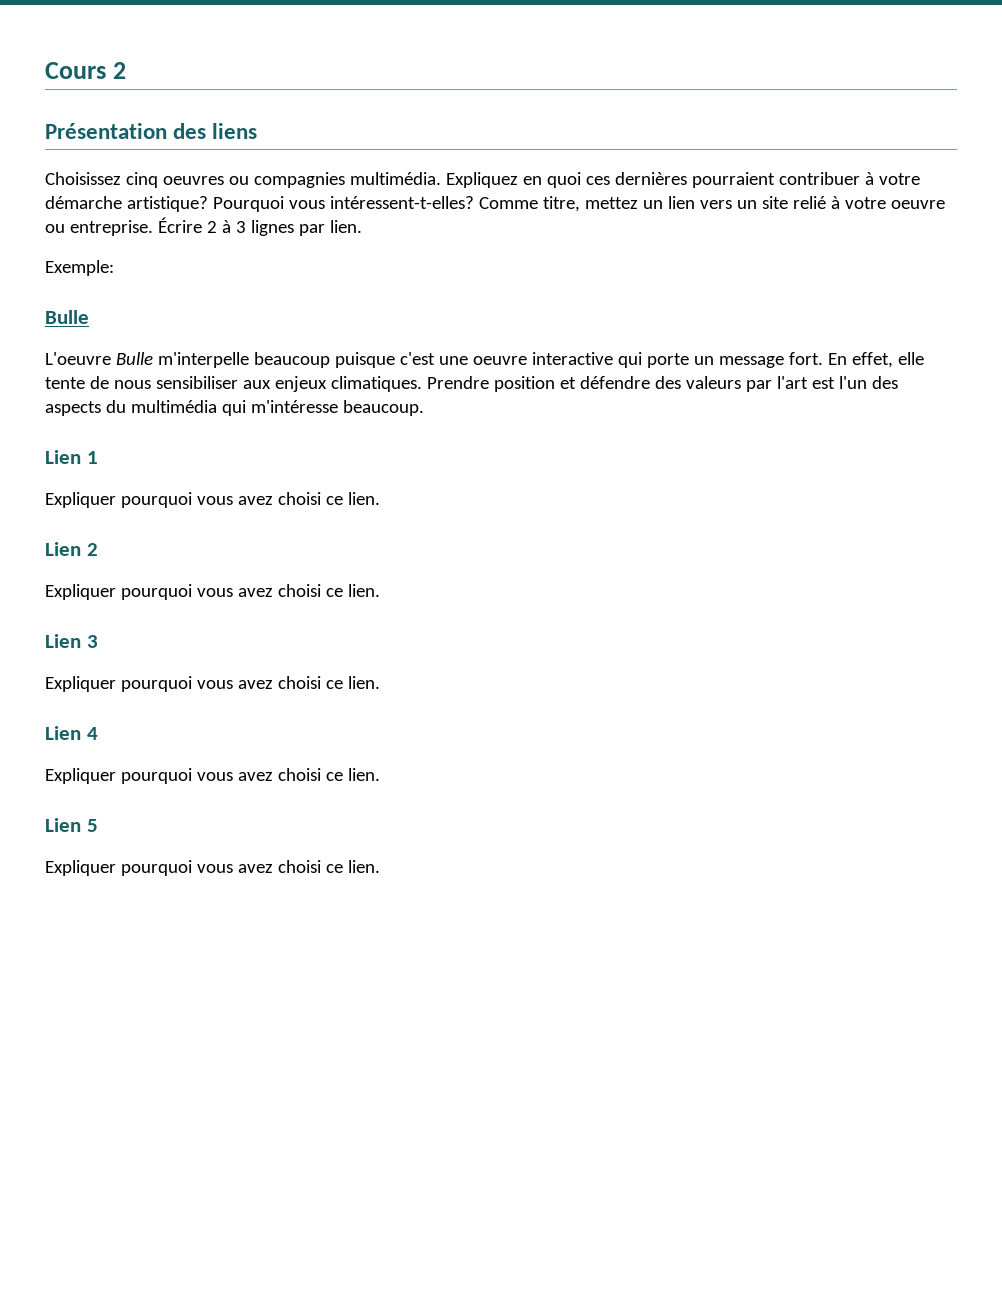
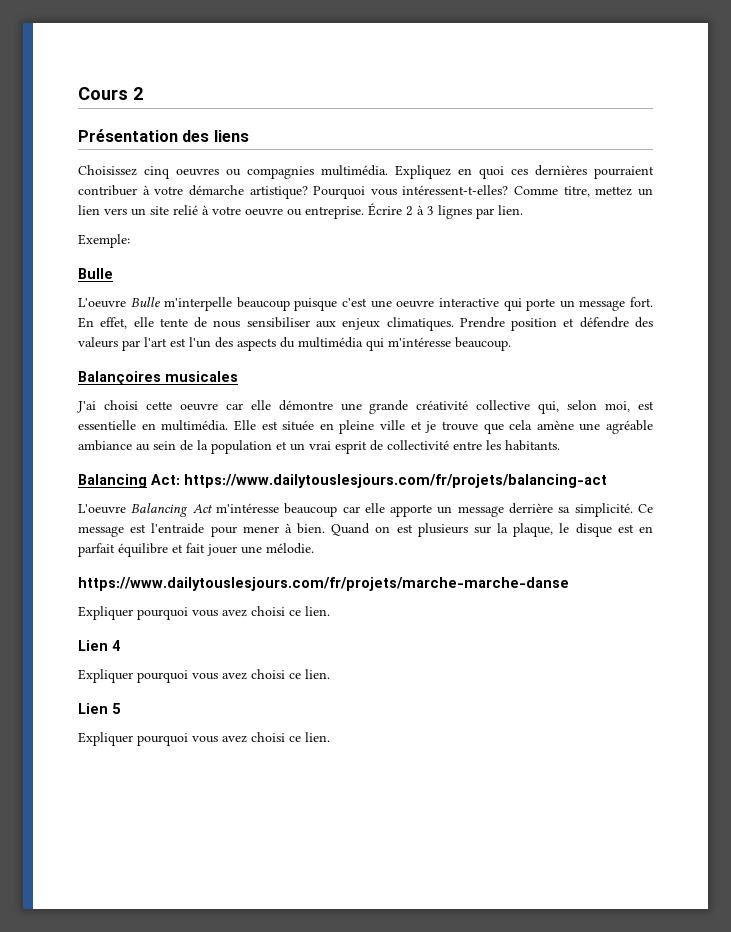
- Lien 1
- Expliquer pourquoi vous avez choisi ce lien.
- Lien 2
- Expliquer pourquoi vous avez choisi ce lien.
- Lien 3
+ Balançoires musicales
+ J'ai choisi cette oeuvre car elle démontre une grande créativité collective qui, selon moi, est essentielle en multimédia. Elle est située en pleine ville et je trouve que cela amène une agréable ambiance au sein de la population et un vrai esprit de collectivité entre les habitants.
+ Balancing Act: https://www.dailytouslesjours.com/fr/projets/balancing-act
+ L'oeuvre Balancing Act m'intéresse beaucoup car elle apporte un message derrière sa simplicité. Ce message est l'entraide pour mener à bien. Quand on est plusieurs sur la plaque, le disque est en parfait équilibre et fait jouer une mélodie.
+ https://www.dailytouslesjours.com/fr/projets/marche-marche-danse

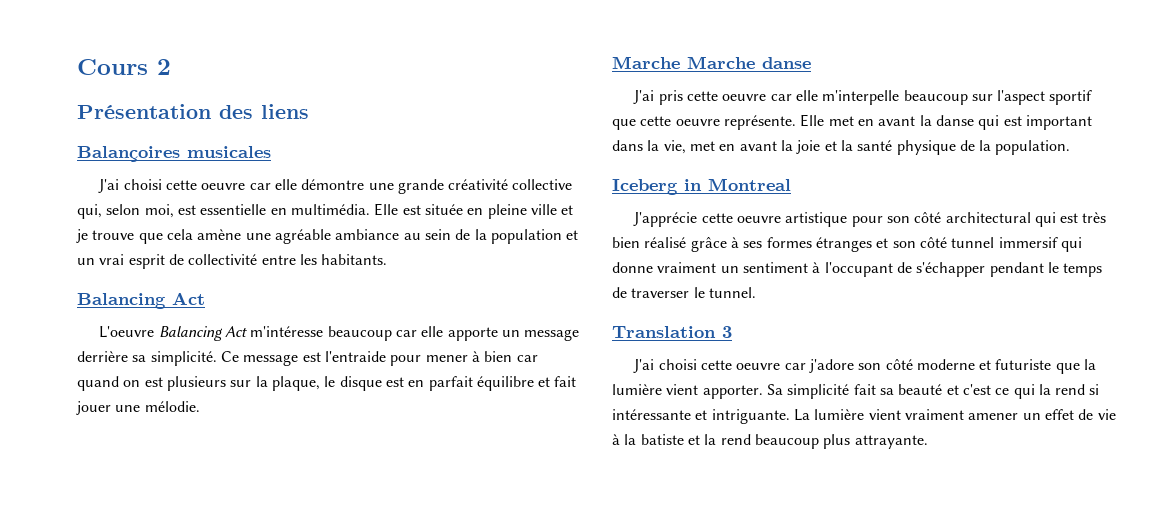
- Choisissez cinq oeuvres ou compagnies multimédia. Expliquez en quoi ces dernières pourraient contribuer à votre démarche artistique? Pourquoi vous intéressent-t-elles? Comme titre, mettez un lien vers un site relié à votre oeuvre ou entreprise. Écrire 2 à 3 lignes par lien.
- Exemple:
- Bulle
- L'oeuvre Bulle m'interpelle beaucoup puisque c'est une oeuvre interactive qui porte un message fort. En effet, elle tente de nous sensibiliser aux enjeux climatiques. Prendre position et défendre des valeurs par l'art est l'un des aspects du multimédia qui m'intéresse beaucoup.
  Elle est située en pleine ville et je trouve que cela amène une agréable ambiance au sein de la population et un vrai esprit de collectivité entre les habitants.
- Balancing Act: https://www.dailytouslesjours.com/fr/projets/balancing-act
+ Balancing Act
- Ce message est l'entraide pour mener à bien. Quand on est plusieurs sur la plaque, le disque est en parfait équilibre et fait jouer une mélodie.
+ Ce message est l'entraide pour mener à bien car quand on est plusieurs sur la plaque, le disque est en parfait équilibre et fait jouer une mélodie.
- https://www.dailytouslesjours.com/fr/projets/marche-marche-danse
- Expliquer pourquoi vous avez choisi ce lien.
- Lien 4
- Expliquer pourquoi vous avez choisi ce lien.
- Lien 5
- Expliquer pourquoi vous avez choisi ce lien.
+ Marche Marche danse
+ J'ai pris cette oeuvre car elle m'interpelle beaucoup sur l'aspect sportif que cette oeuvre représente. Elle met en avant la danse qui est important dans la vie, met en avant la joie et la santé physique de la population.
+ Iceberg in Montreal
+ J'apprécie cette oeuvre artistique pour son côté architectural qui est très bien réalisé grâce à ses formes étranges et son côté tunnel immersif qui donne vraiment un sentiment à l'occupant de s'échapper pendant le temps de traverser le tunnel.
+ Translation 3
+ J'ai choisi cette oeuvre car j'adore son côté moderne et futuriste que la lumière vient apporter. Sa simplicité fait sa beauté et c'est ce qui la rend si intéressante et intriguante. La lumière vient vraiment amener un effet de vie à la batiste et la rend beaucoup plus attrayante.

